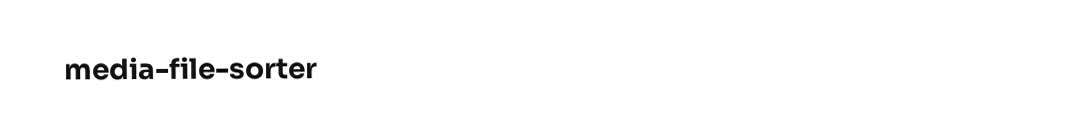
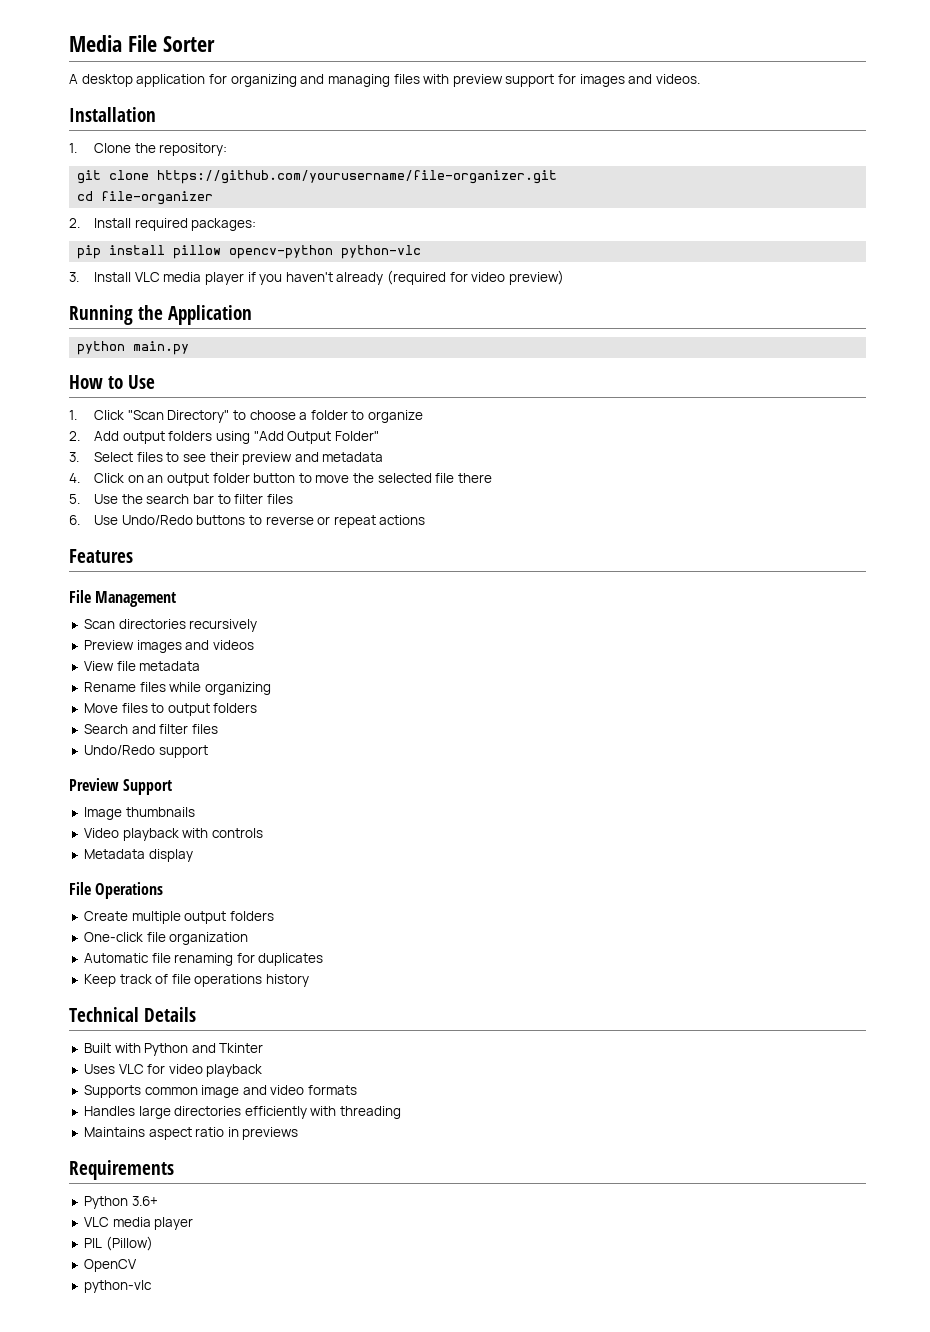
- media-file-sorter
+ Media File Sorter
+ A desktop application for organizing and managing files with preview support for images and videos.
+ Installation
+ 1. Clone the repository:
+ git clone https://github.com/yourusername/file-organizer.git
+ cd file-organizer
+ 2. Install required packages:
+ pip install pillow opencv-python python-vlc
+ 3. Install VLC media player if you haven't already (required for video preview)
+ Running the Application
+ python main.py
+ How to Use
+ 1. Click "Scan Directory" to choose a folder to organize
+ 2. Add output folders using "Add Output Folder"
+ 3. Select files to see their preview and metadata
+ 4. Click on an output folder button to move the selected file there
+ 5. Use the search bar to filter files
+ 6. Use Undo/Redo buttons to reverse or repeat actions
+ Features
+ File Management
+ Scan directories recursively
+ Preview images and videos
+ View file metadata
+ Rename files while organizing
+ Move files to output folders
+ Search and filter files
+ Undo/Redo support
+ Preview Support
+ Image thumbnails
+ Video playback with controls
+ Metadata display
+ File Operations
+ Create multiple output folders
+ One-click file organization
+ Automatic file renaming for duplicates
+ Keep track of file operations history
+ Technical Details
+ Built with Python and Tkinter
+ Uses VLC for video playback
+ Supports common image and video formats
+ Handles large directories efficiently with threading
+ Maintains aspect ratio in previews
+ Requirements
+ Python 3.6+
+ VLC media player
+ PIL (Pillow)
+ OpenCV
+ python-vlc

